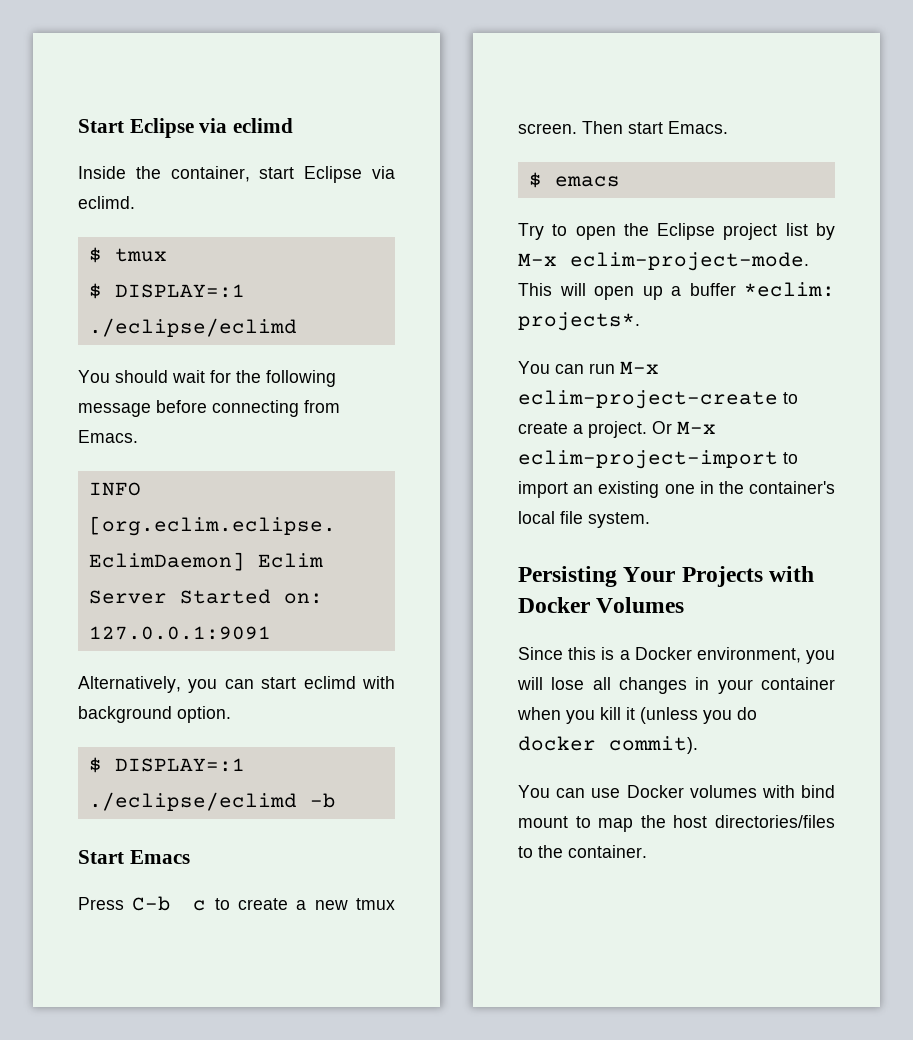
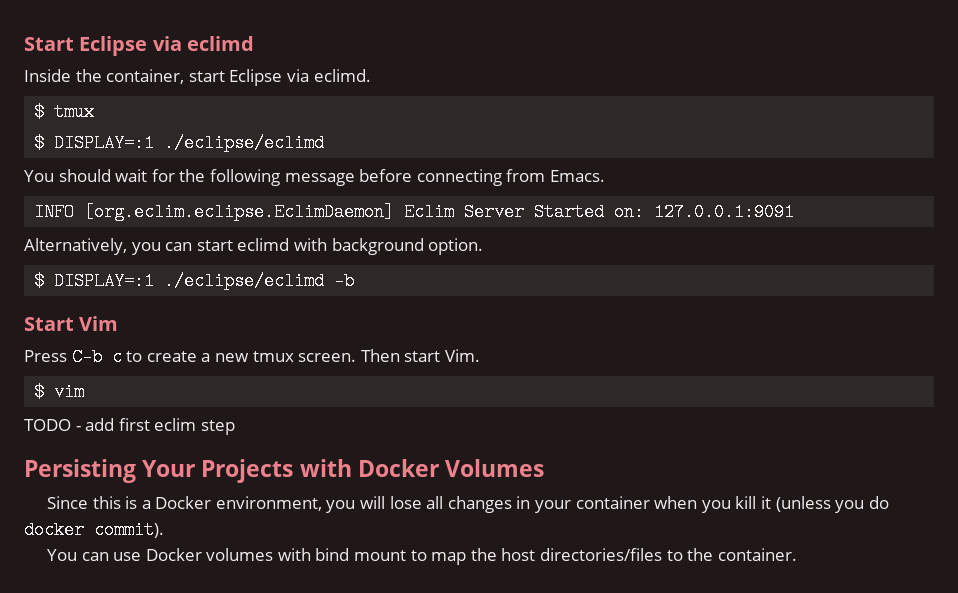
- Start Emacs
+ Start Vim
- Then start Emacs.
- $ emacs
- Try to open the Eclipse project list by M-x eclim-project-mode. This will open up a buffer *eclim: projects*.
- You can run M-x eclim-project-create to create a project. Or M-x eclim-project-import to import an existing one in the container's local file system.
+ Then start Vim.
+ $ vim
+ TODO - add first eclim step

